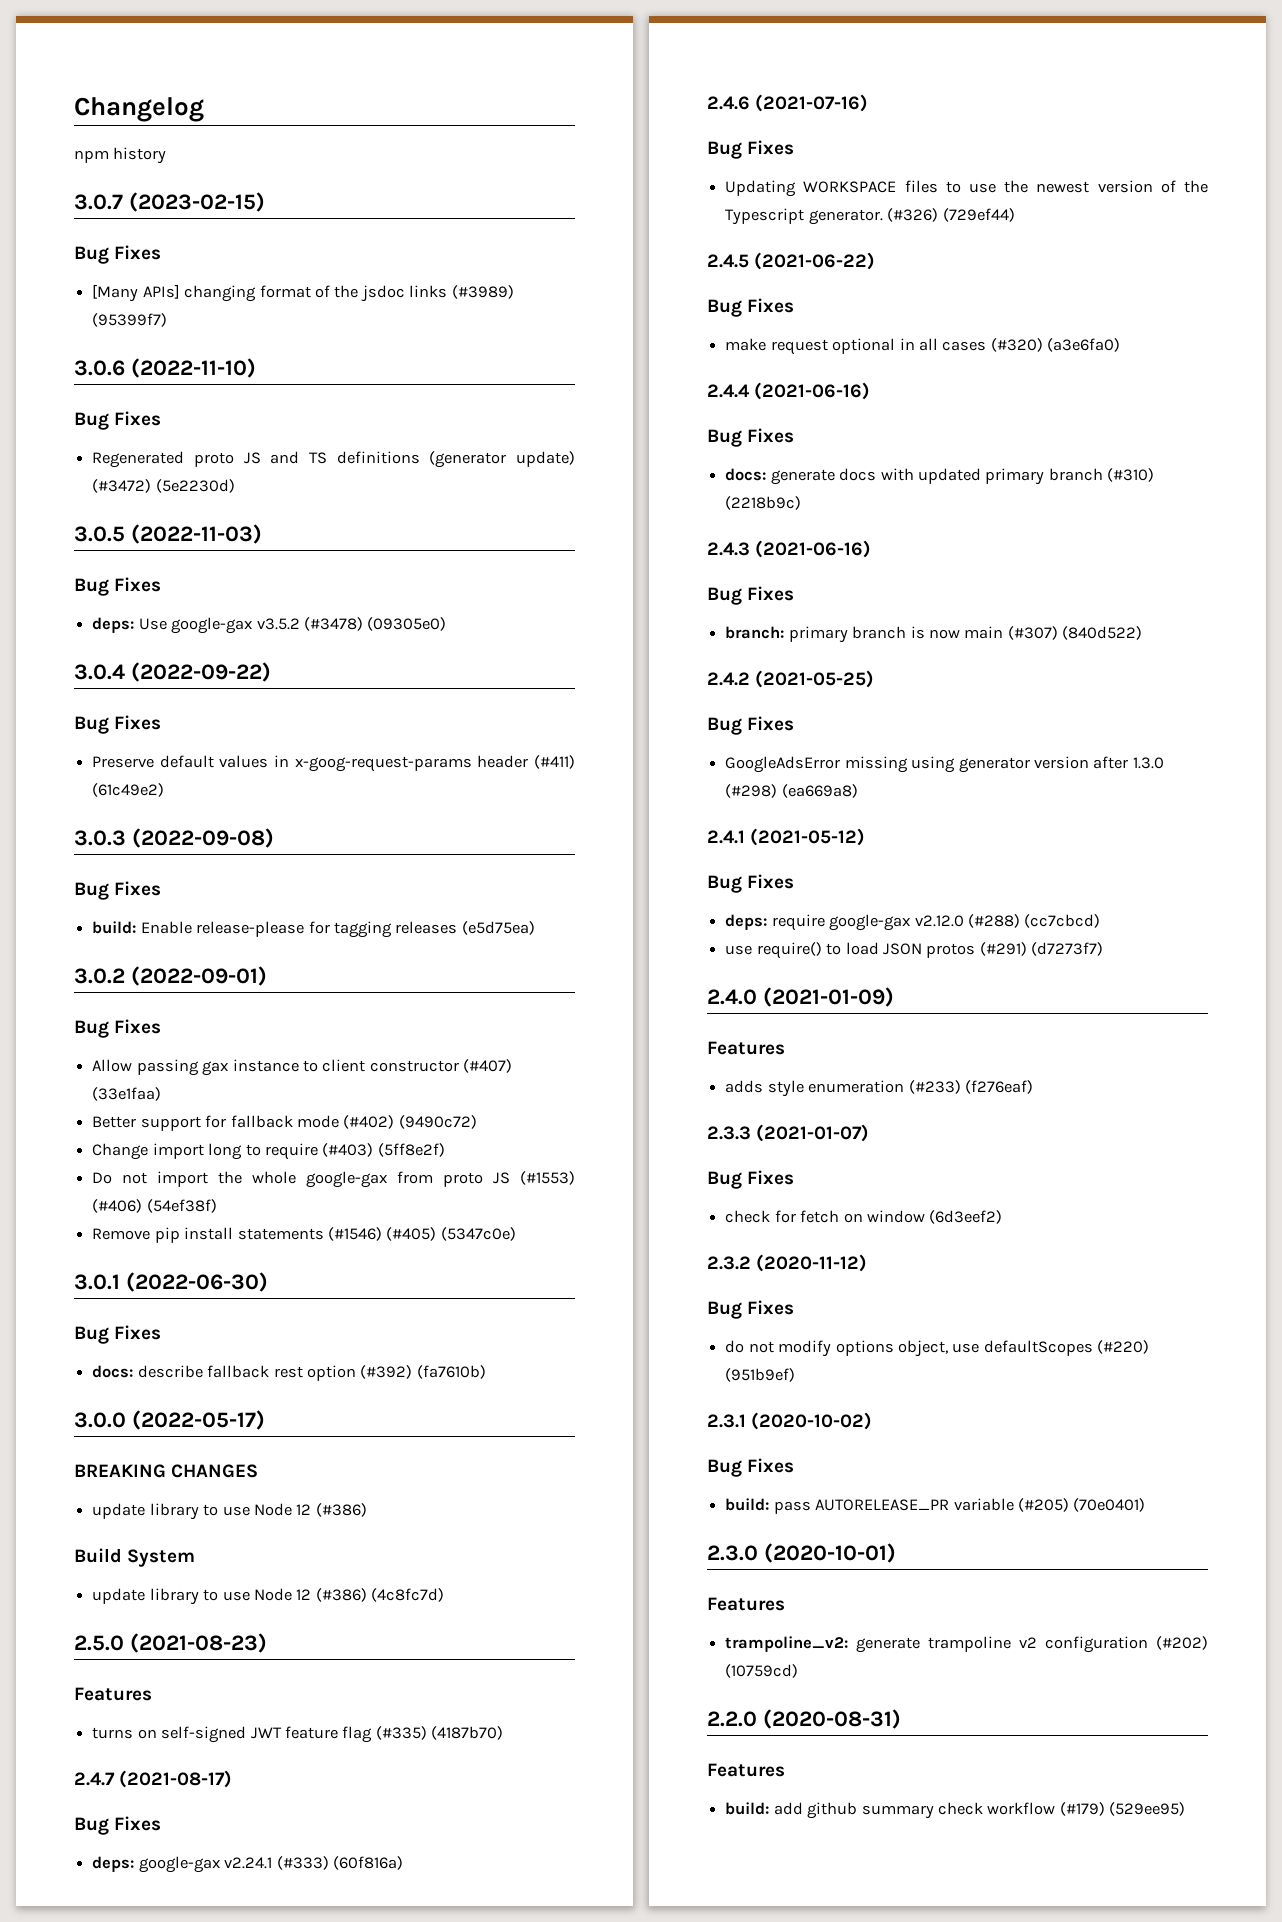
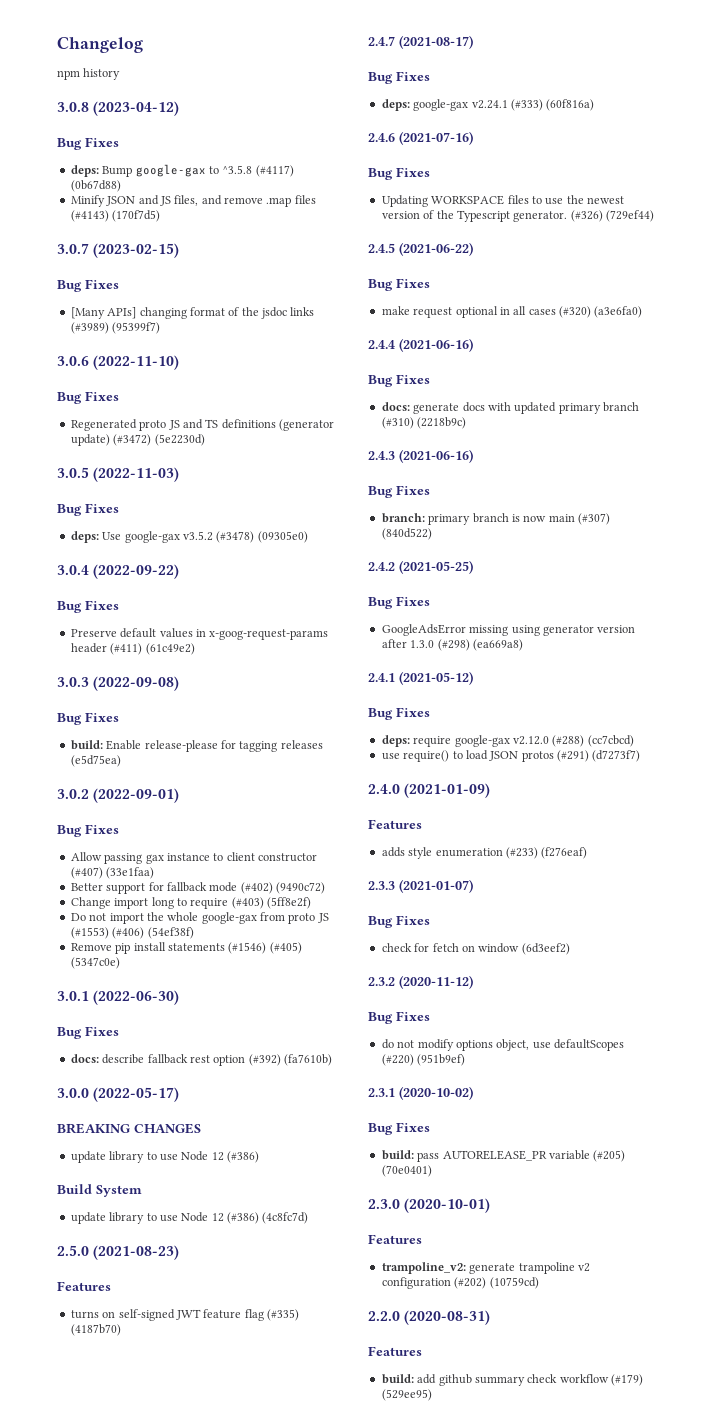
+ 3.0.8 (2023-04-12)
+ Bug Fixes
+ deps: Bump google-gax to ^3.5.8 (#4117) (0b67d88)
+ Minify JSON and JS files, and remove .map files (#4143) (170f7d5)

